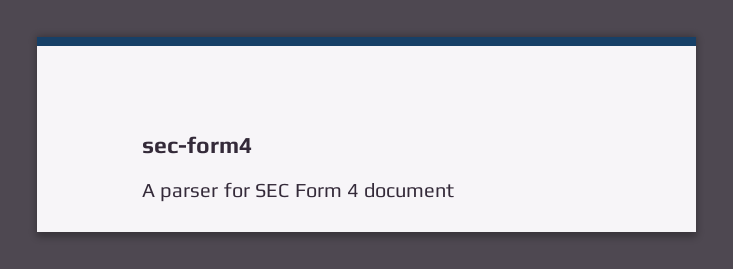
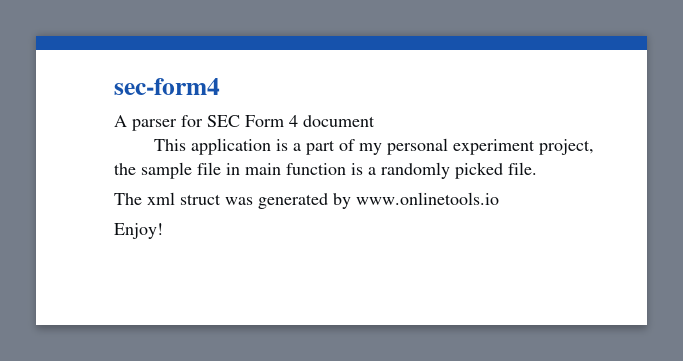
+ This application is a part of my personal experiment project, the sample file in main function is a randomly picked file.
+ The xml struct was generated by www.onlinetools.io
+ Enjoy!

